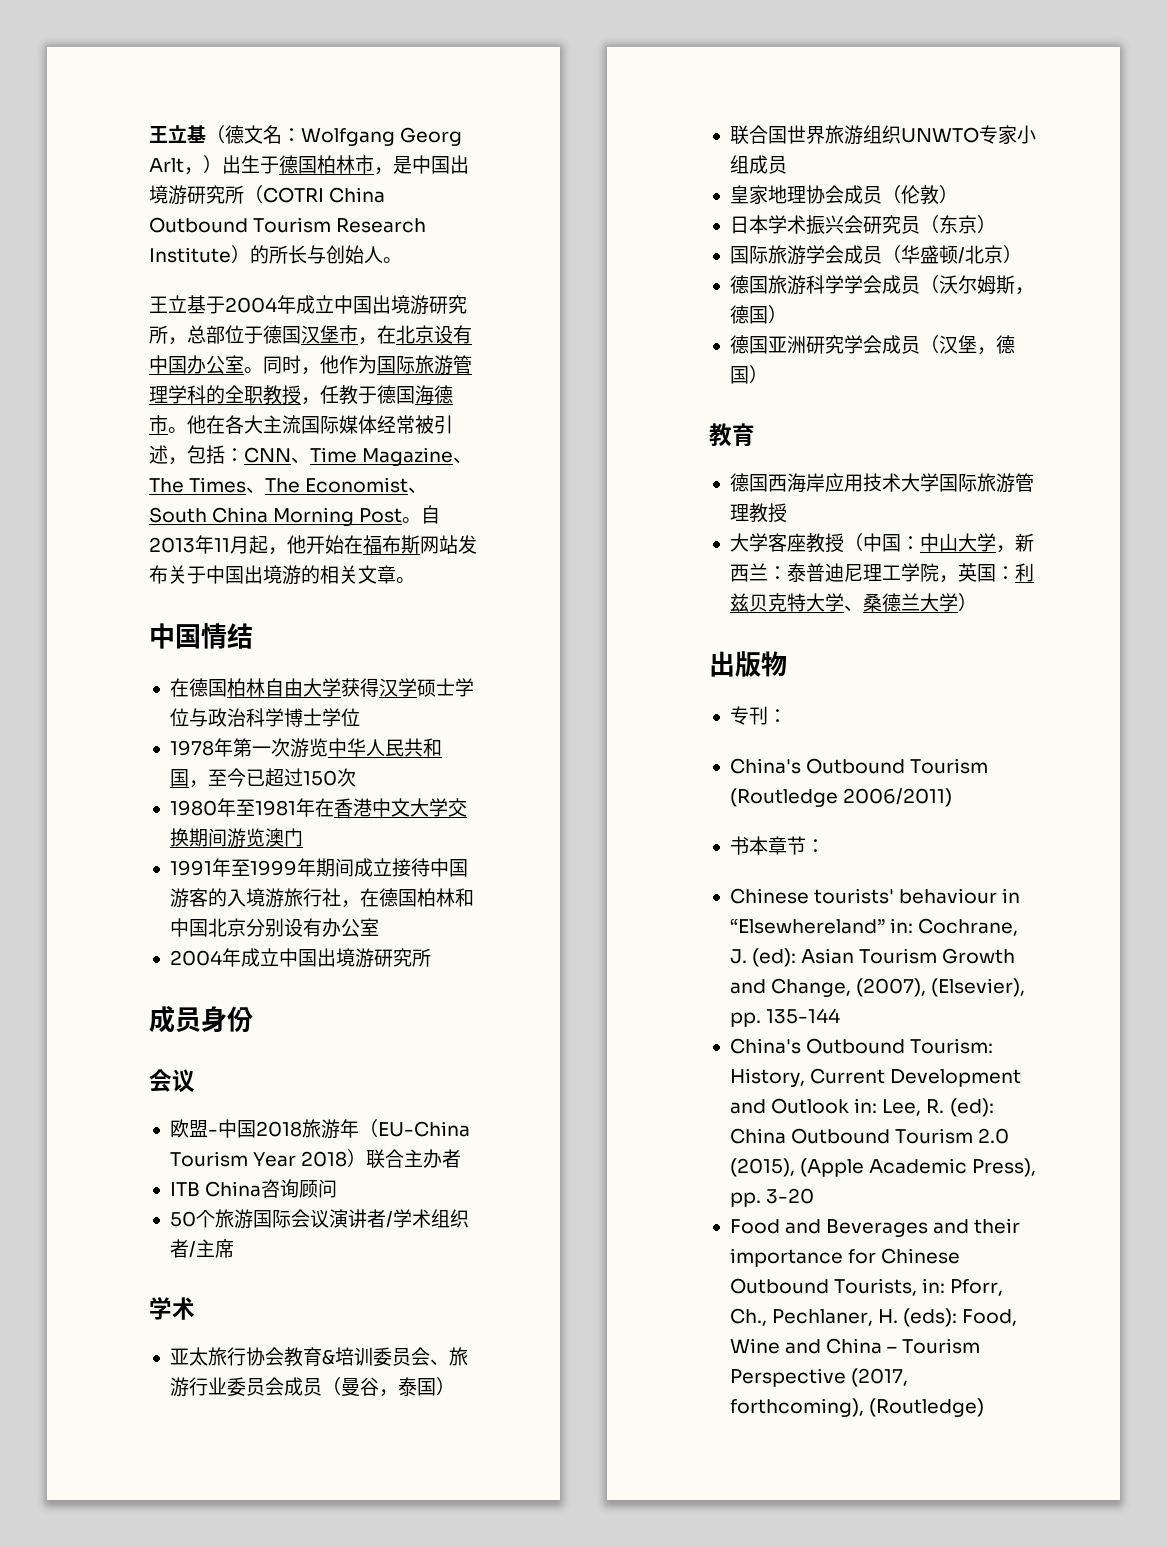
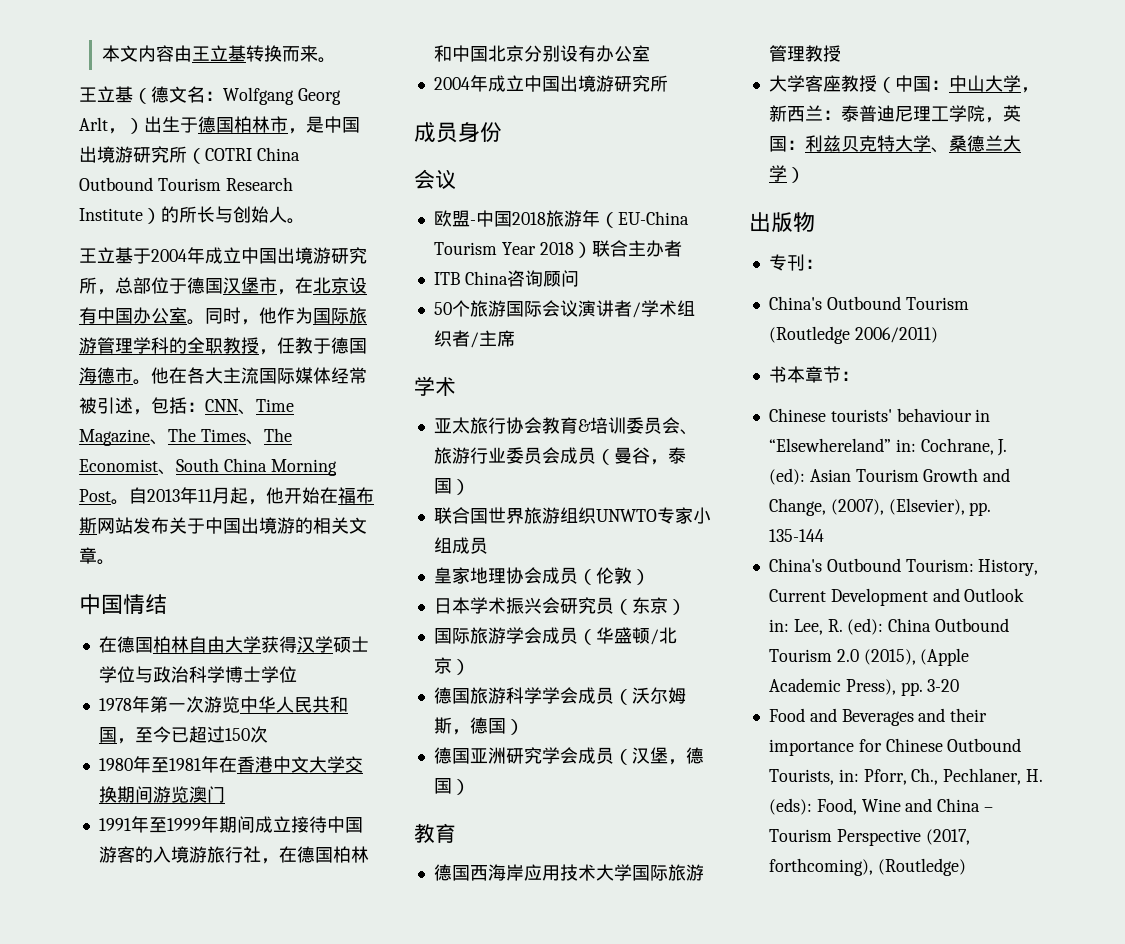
+ 本文内容由王立基转换而来。

